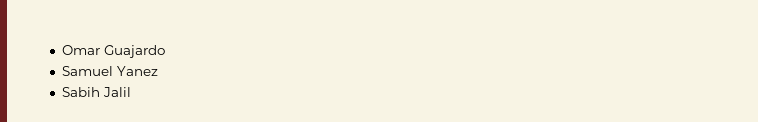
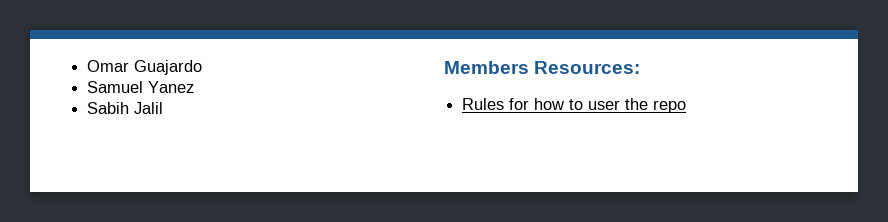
+ Members Resources:
+ Rules for how to user the repo

